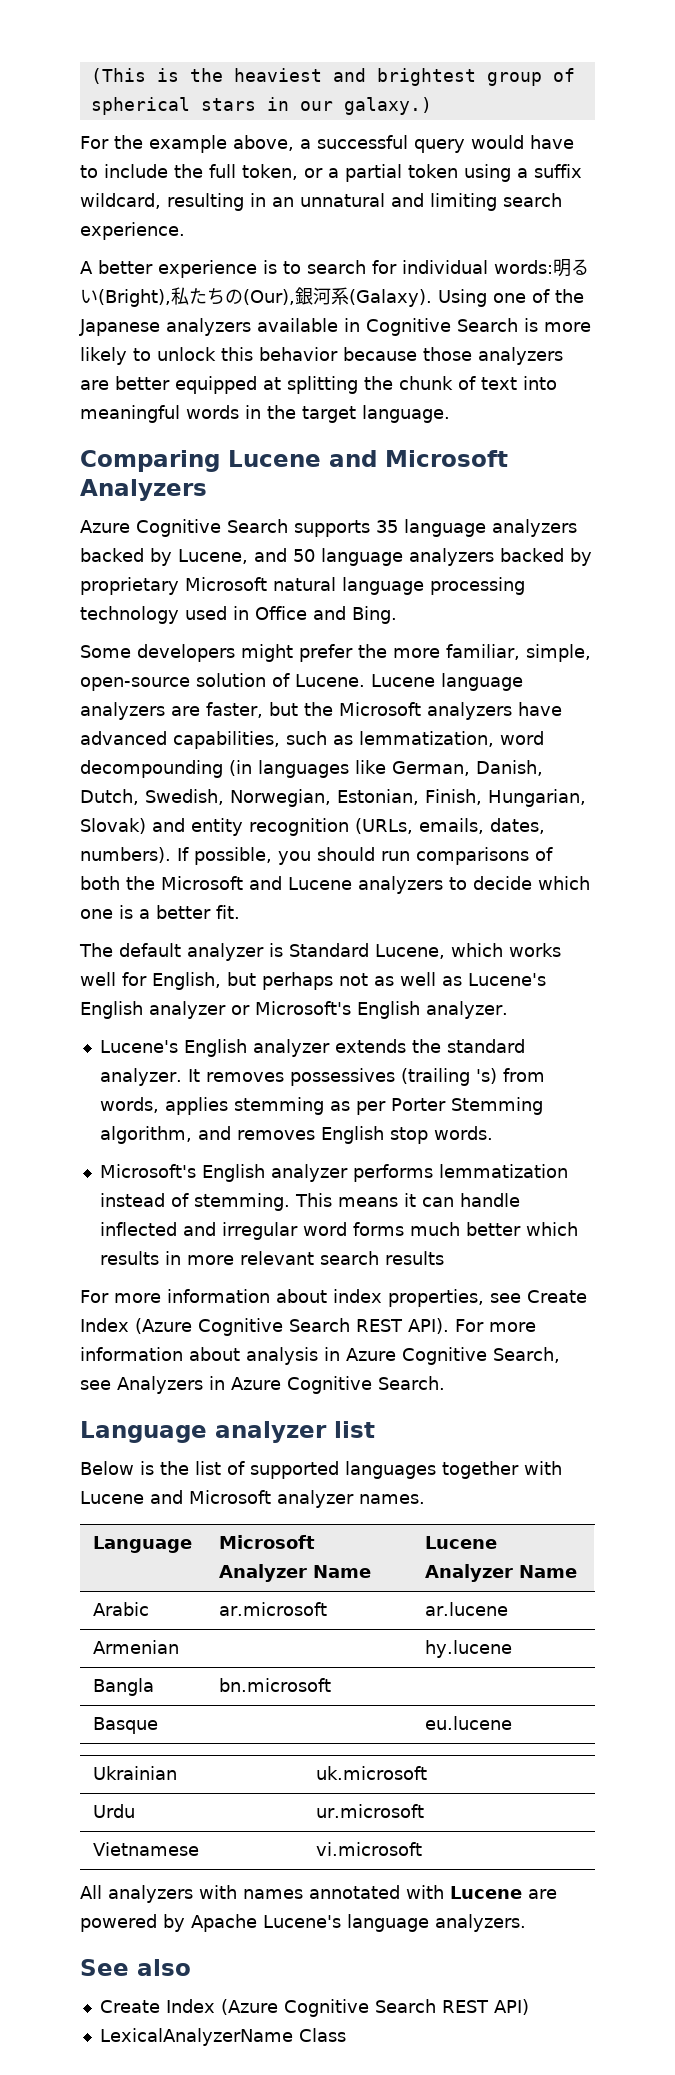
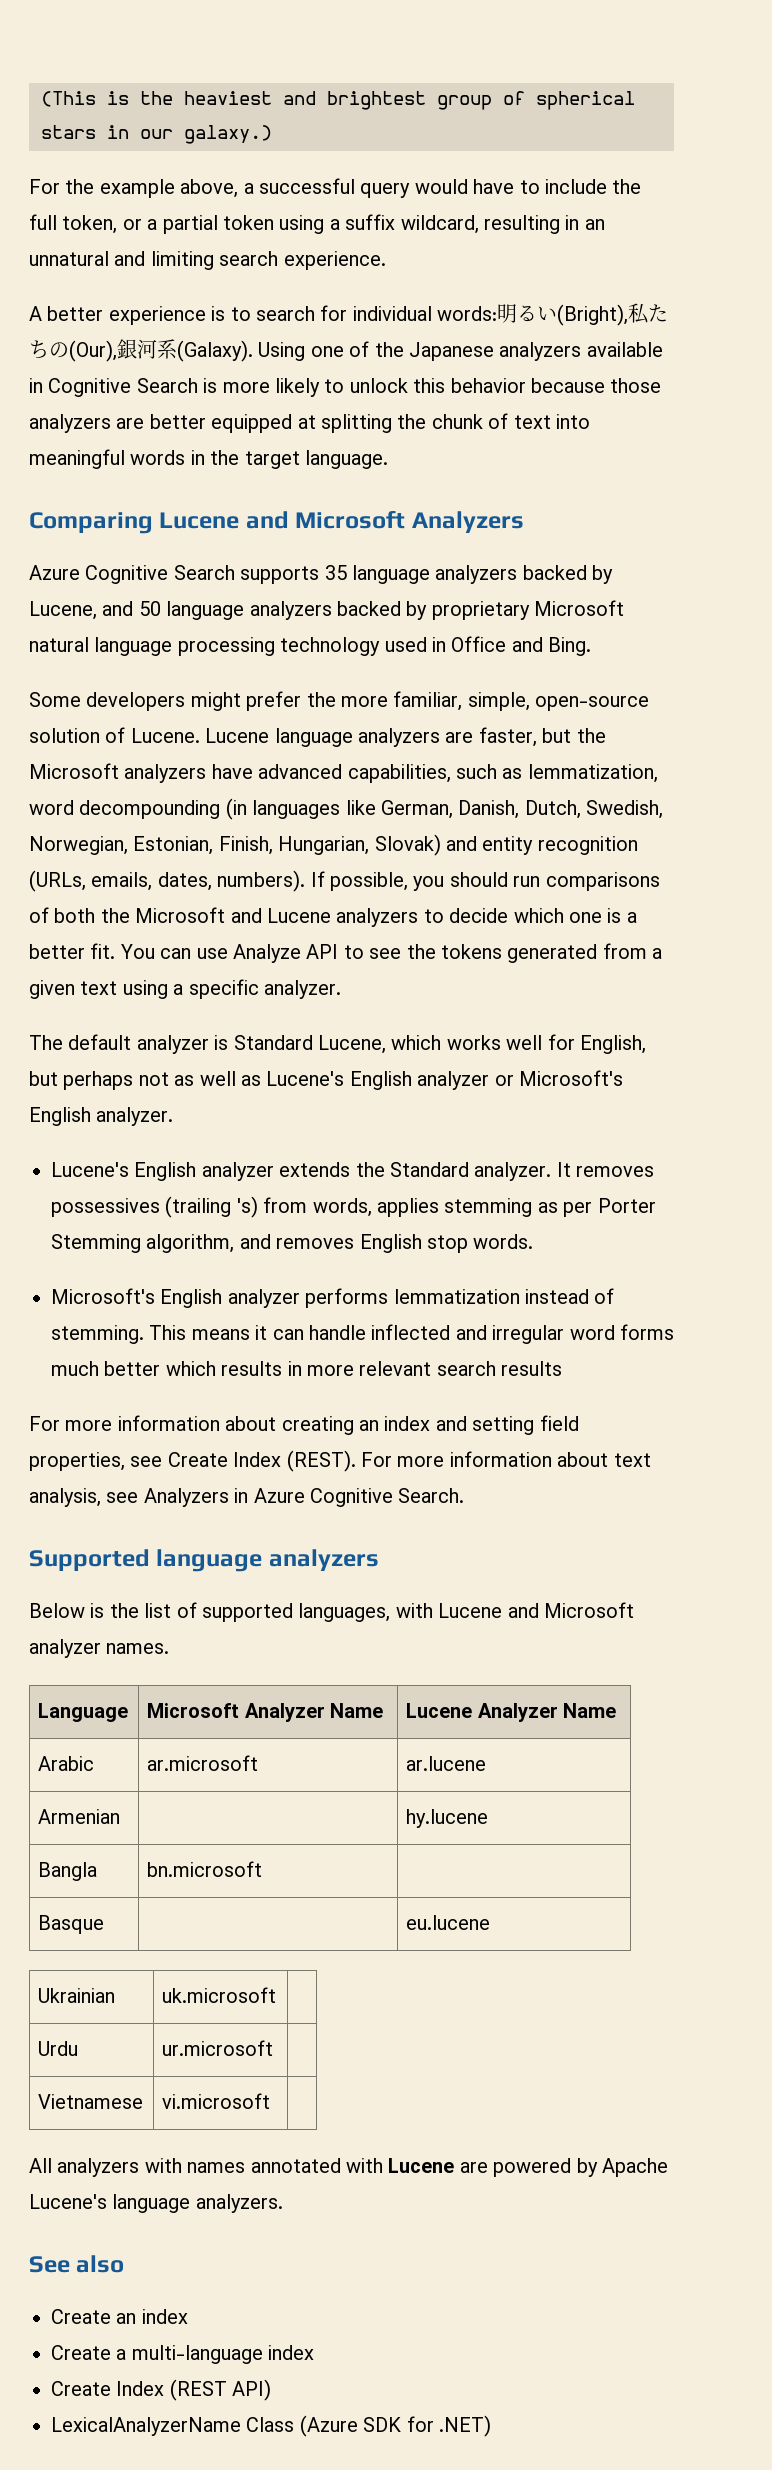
+ You can use Analyze API to see the tokens generated from a given text using a specific analyzer.
- Lucene's English analyzer extends the standard analyzer.
+ Lucene's English analyzer extends the Standard analyzer.
- For more information about index properties, see Create Index (Azure Cognitive Search REST API). For more information about analysis in Azure Cognitive Search, see Analyzers in Azure Cognitive Search.
+ For more information about creating an index and setting field properties, see Create Index (REST). For more information about text analysis, see Analyzers in Azure Cognitive Search.
- Language analyzer list
+ Supported language analyzers
- Below is the list of supported languages together with Lucene and Microsoft analyzer names.
+ Below is the list of supported languages, with Lucene and Microsoft analyzer names.
- Create Index (Azure Cognitive Search REST API)
+ Create an index
+ Create a multi-language index
+ Create Index (REST API)
- LexicalAnalyzerName Class
+ LexicalAnalyzerName Class (Azure SDK for .NET)

